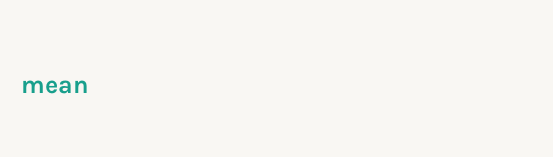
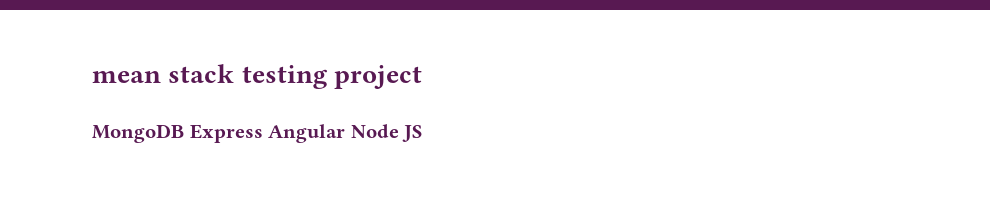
- mean
+ mean stack testing project
+ MongoDB Express Angular Node JS

